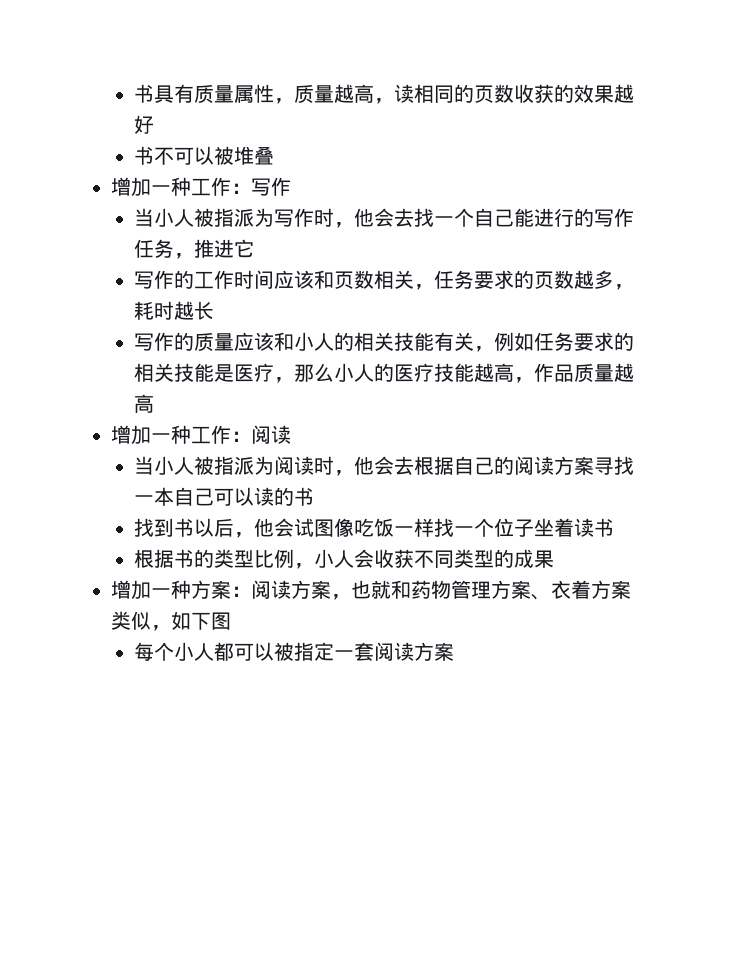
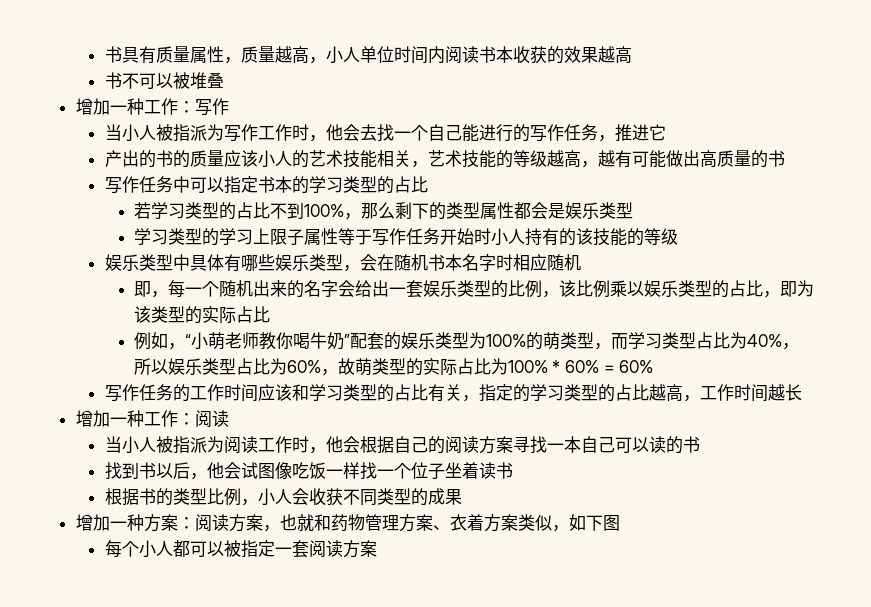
- 书具有质量属性，质量越高，读相同的页数收获的效果越好
+ 书具有质量属性，质量越高，小人单位时间内阅读书本收获的效果越高
- 当小人被指派为写作时，他会去找一个自己能进行的写作任务，推进它
+ 当小人被指派为写作工作时，他会去找一个自己能进行的写作任务，推进它
- 写作的工作时间应该和页数相关，任务要求的页数越多，耗时越长
- 写作的质量应该和小人的相关技能有关，例如任务要求的相关技能是医疗，那么小人的医疗技能越高，作品质量越高
+ 产出的书的质量应该小人的艺术技能相关，艺术技能的等级越高，越有可能做出高质量的书
+ 写作任务中可以指定书本的学习类型的占比
+ 若学习类型的占比不到100%，那么剩下的类型属性都会是娱乐类型
+ 学习类型的学习上限子属性等于写作任务开始时小人持有的该技能的等级
+ 娱乐类型中具体有哪些娱乐类型，会在随机书本名字时相应随机
+ 即，每一个随机出来的名字会给出一套娱乐类型的比例，该比例乘以娱乐类型的占比，即为该类型的实际占比
+ 例如，“小萌老师教你喝牛奶”配套的娱乐类型为100%的萌类型，而学习类型占比为40%，所以娱乐类型占比为60%，故萌类型的实际占比为100% * 60% = 60%
+ 写作任务的工作时间应该和学习类型的占比有关，指定的学习类型的占比越高，工作时间越长
- 当小人被指派为阅读时，他会去根据自己的阅读方案寻找一本自己可以读的书
+ 当小人被指派为阅读工作时，他会根据自己的阅读方案寻找一本自己可以读的书

